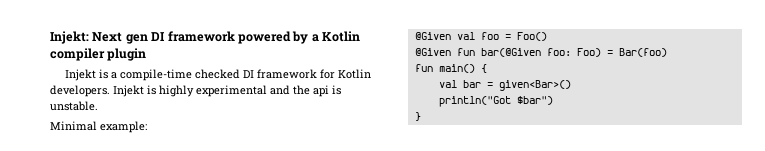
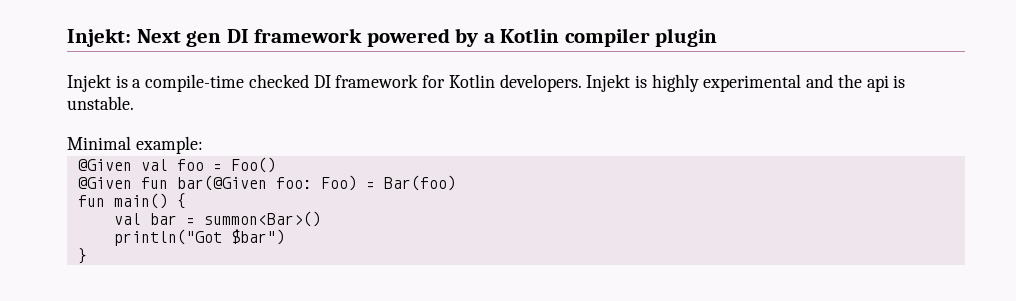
- val bar = given<Bar>()
+ val bar = summon<Bar>()

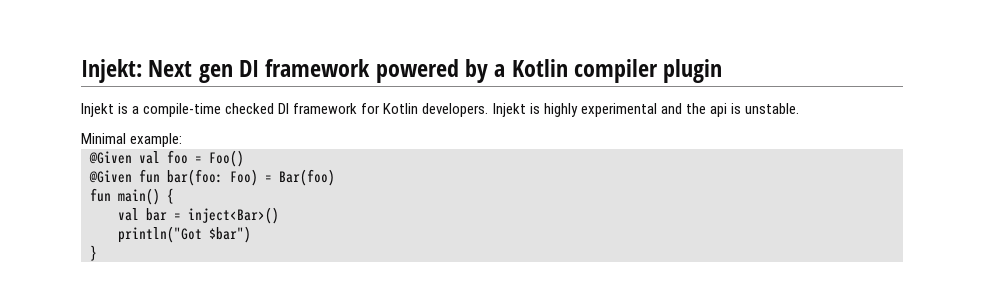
- @Given fun bar(@Given foo: Foo) = Bar(foo)
+ @Given fun bar(foo: Foo) = Bar(foo)
- val bar = summon<Bar>()
+ val bar = inject<Bar>()

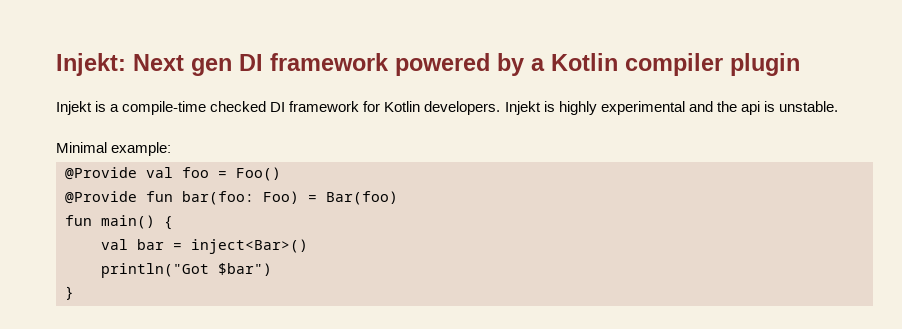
- @Given val foo = Foo()
+ @Provide val foo = Foo()
- @Given fun bar(foo: Foo) = Bar(foo)
+ @Provide fun bar(foo: Foo) = Bar(foo)

